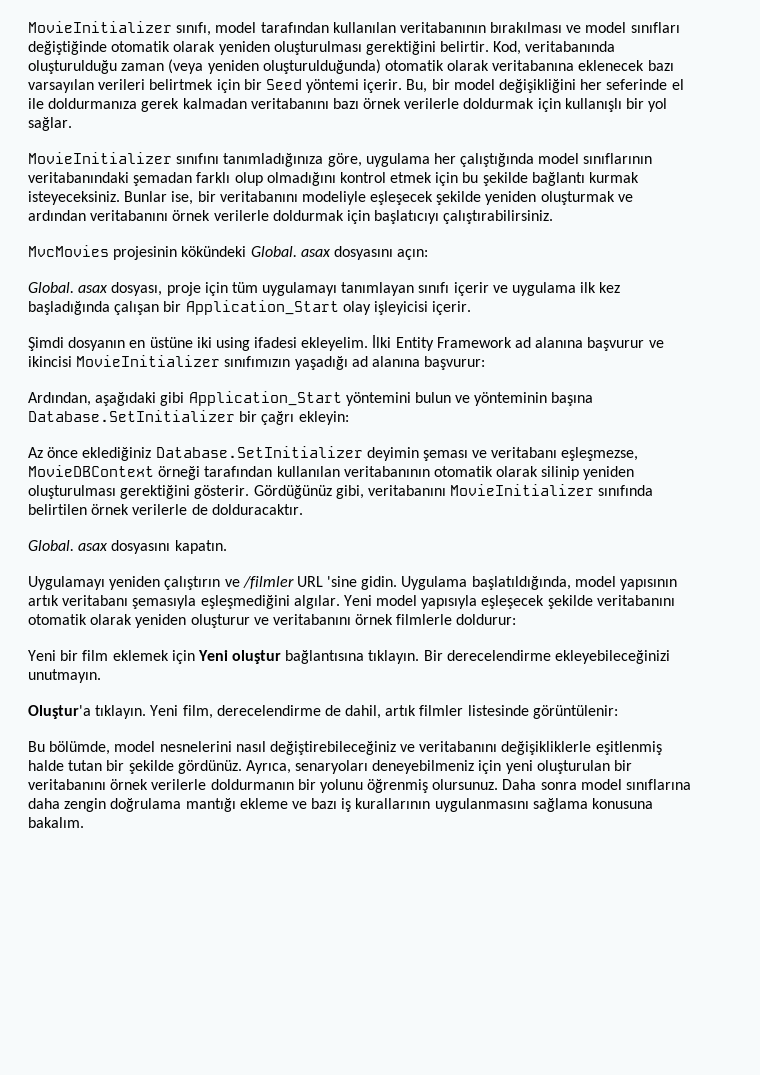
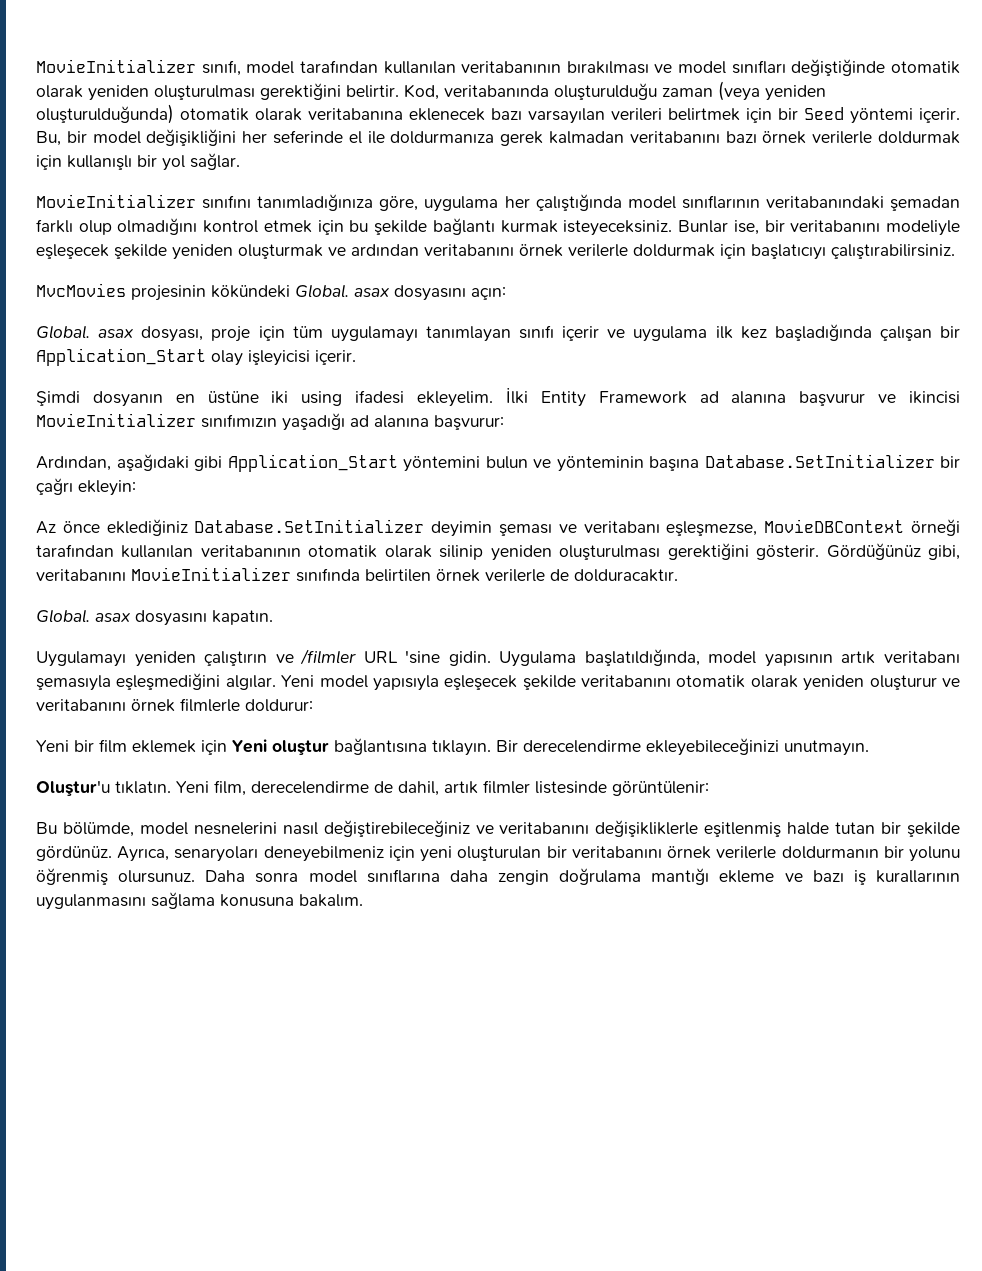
- Oluştur'a tıklayın.
+ Oluştur'u tıklatın.

